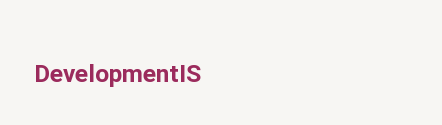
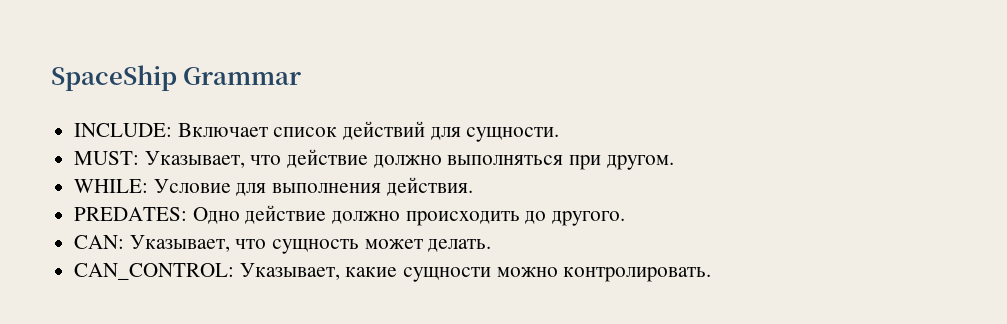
- DevelopmentIS
+ SpaceShip Grammar
+ INCLUDE: Включает список действий для сущности.
+ MUST: Указывает, что действие должно выполняться при другом.
+ WHILE: Условие для выполнения действия.
+ PREDATES: Одно действие должно происходить до другого.
+ CAN: Указывает, что сущность может делать.
+ CAN_CONTROL: Указывает, какие сущности можно контролировать.

